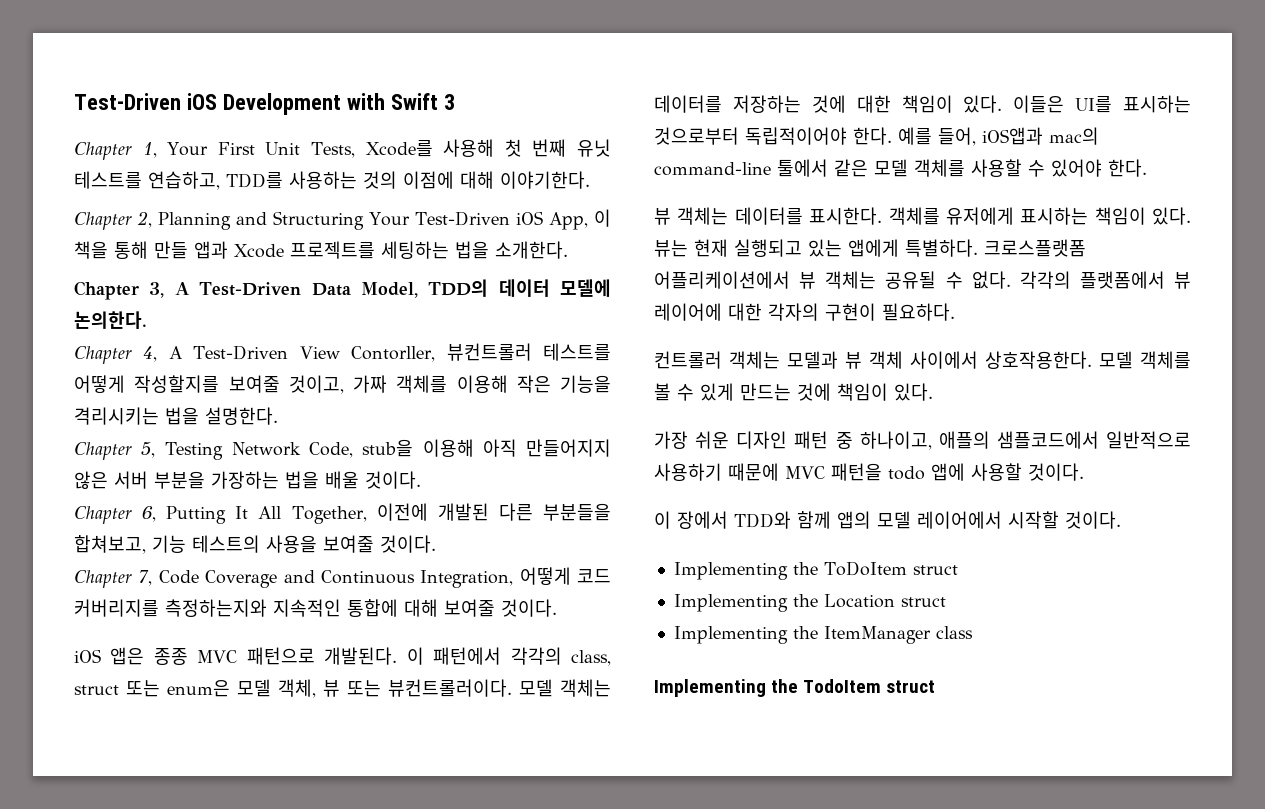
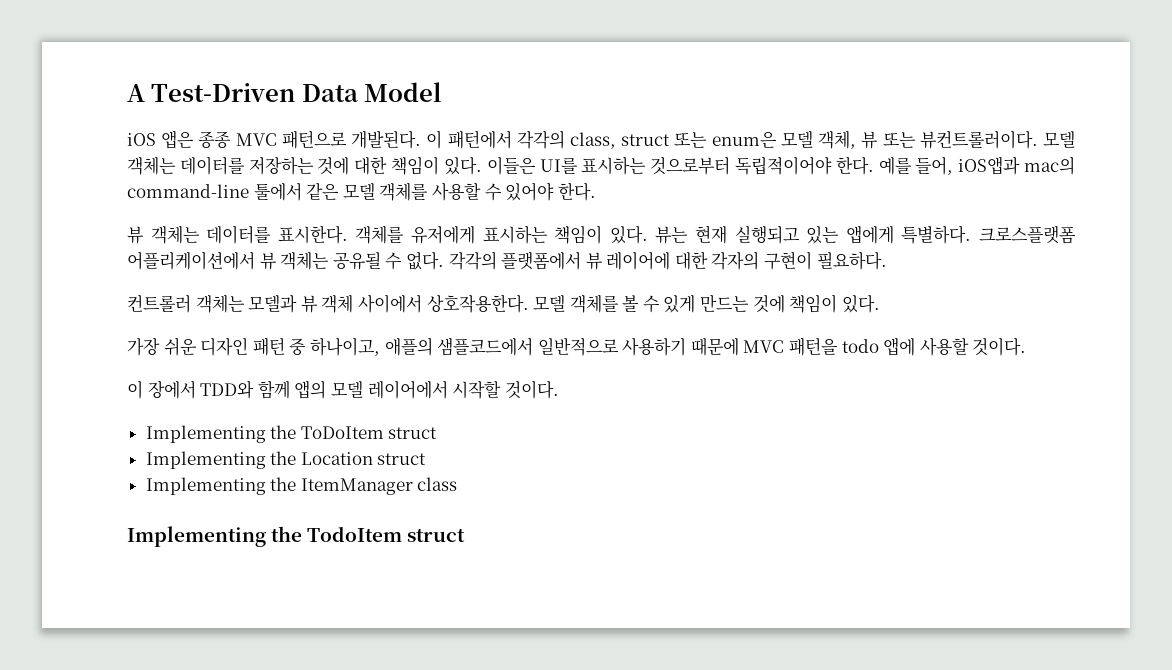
- Test-Driven iOS Development with Swift 3
- Chapter 1, Your First Unit Tests, Xcode를 사용해 첫 번째 유닛 테스트를 연습하고, TDD를 사용하는 것의 이점에 대해 이야기한다.
- Chapter 2, Planning and Structuring Your Test-Driven iOS App, 이 책을 통해 만들 앱과 Xcode 프로젝트를 세팅하는 법을 소개한다.
- Chapter 3, A Test-Driven Data Model, TDD의 데이터 모델에 논의한다.
- Chapter 4, A Test-Driven View Contorller, 뷰컨트롤러 테스트를 어떻게 작성할지를 보여줄 것이고, 가짜 객체를 이용해 작은 기능을 격리시키는 법을 설명한다.
- Chapter 5, Testing Network Code, stub을 이용해 아직 만들어지지 않은 서버 부분을 가장하는 법을 배울 것이다.
- Chapter 6, Putting It All Together, 이전에 개발된 다른 부분들을 합쳐보고, 기능 테스트의 사용을 보여줄 것이다.
- Chapter 7, Code Coverage and Continuous Integration, 어떻게 코드 커버리지를 측정하는지와 지속적인 통합에 대해 보여줄 것이다.
+ A Test-Driven Data Model

